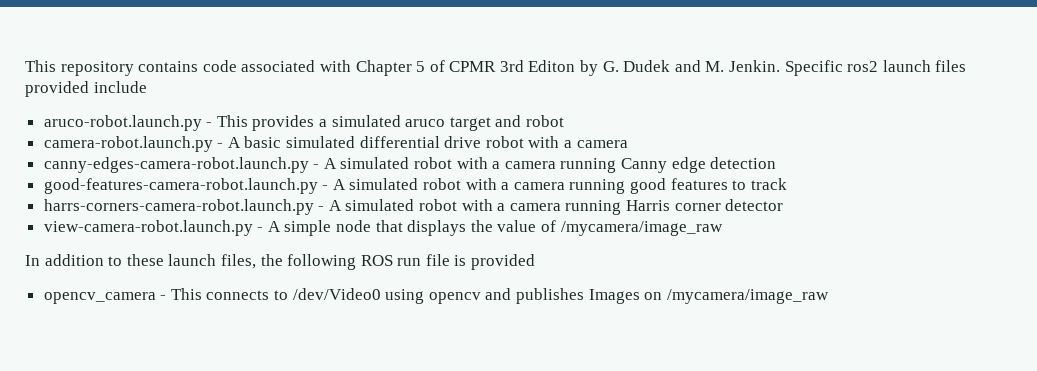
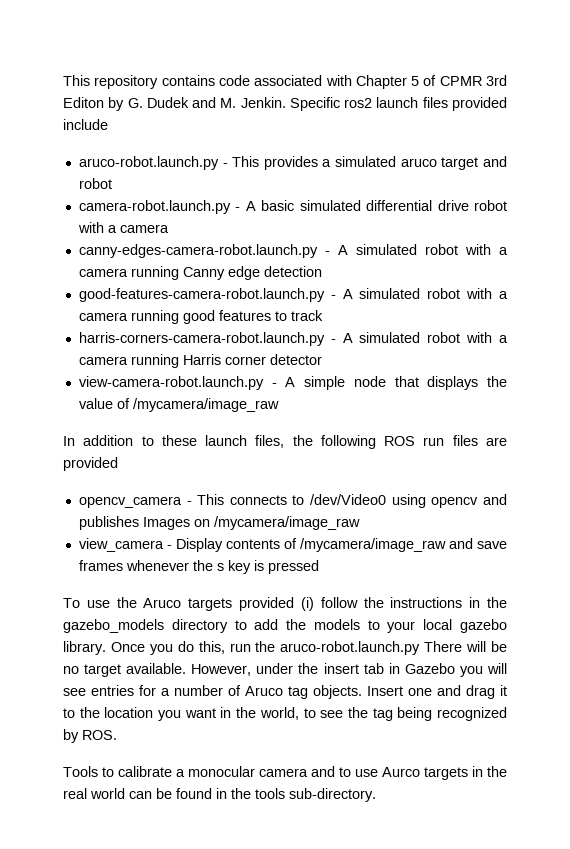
- harrs-corners-camera-robot.launch.py - A simulated robot with a camera running Harris corner detector
+ harris-corners-camera-robot.launch.py - A simulated robot with a camera running Harris corner detector
- In addition to these launch files, the following ROS run file is provided
+ In addition to these launch files, the following ROS run files are provided
+ view_camera - Display contents of /mycamera/image_raw and save frames whenever the s key is pressed
+ To use the Aruco targets provided (i) follow the instructions in the gazebo_models directory to add the models to your local gazebo library. Once you do this, run the aruco-robot.launch.py There will be no target available. However, under the insert tab in Gazebo you will see entries for a number of Aruco tag objects. Insert one and drag it to the location you want in the world, to see the tag being recognized by ROS.
+ Tools to calibrate a monocular camera and to use Aurco targets in the real world can be found in the tools sub-directory.

